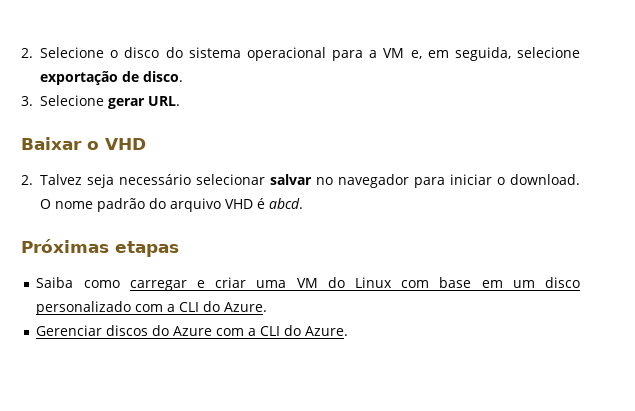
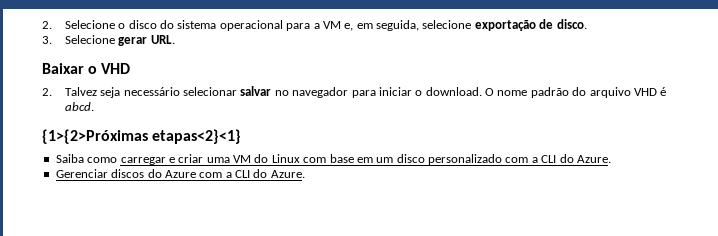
- Próximas etapas
+ {1>{2>Próximas etapas<2}<1}

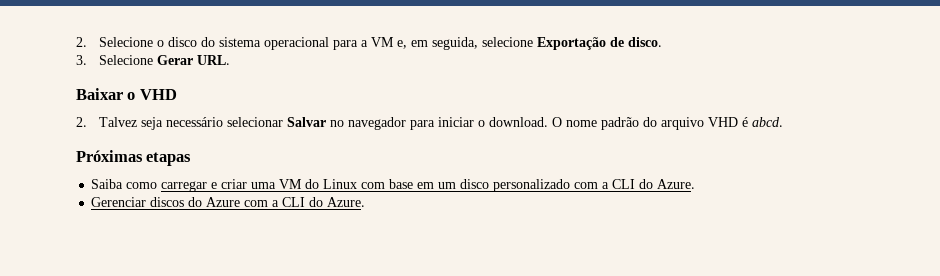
- 2. Selecione o disco do sistema operacional para a VM e, em seguida, selecione exportação de disco.
+ 2. Selecione o disco do sistema operacional para a VM e, em seguida, selecione Exportação de disco.
- 3. Selecione gerar URL.
+ 3. Selecione Gerar URL.
- 2. Talvez seja necessário selecionar salvar no navegador para iniciar o download.
+ 2. Talvez seja necessário selecionar Salvar no navegador para iniciar o download.
- {1>{2>Próximas etapas<2}<1}
+ Próximas etapas

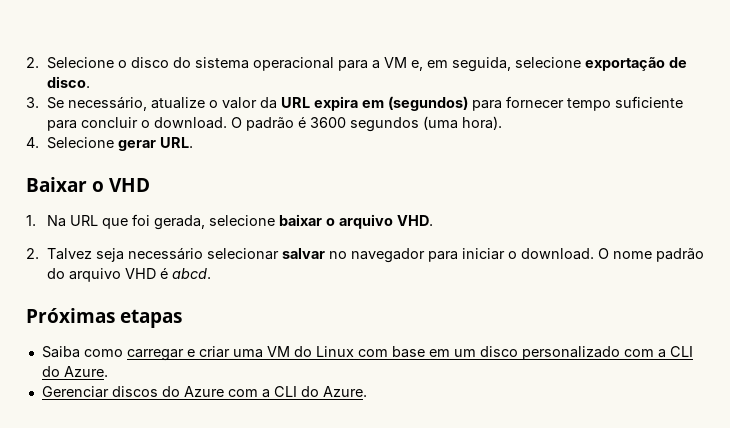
- 2. Selecione o disco do sistema operacional para a VM e, em seguida, selecione Exportação de disco.
+ 2. Selecione o disco do sistema operacional para a VM e, em seguida, selecione exportação de disco.
- 3. Selecione Gerar URL.
+ 3. Se necessário, atualize o valor da URL expira em (segundos) para fornecer tempo suficiente para concluir o download. O padrão é 3600 segundos (uma hora).
+ 4. Selecione gerar URL.
  Baixar o VHD
+ 1. Na URL que foi gerada, selecione baixar o arquivo VHD.
- 2. Talvez seja necessário selecionar Salvar no navegador para iniciar o download.
+ 2. Talvez seja necessário selecionar salvar no navegador para iniciar o download.

